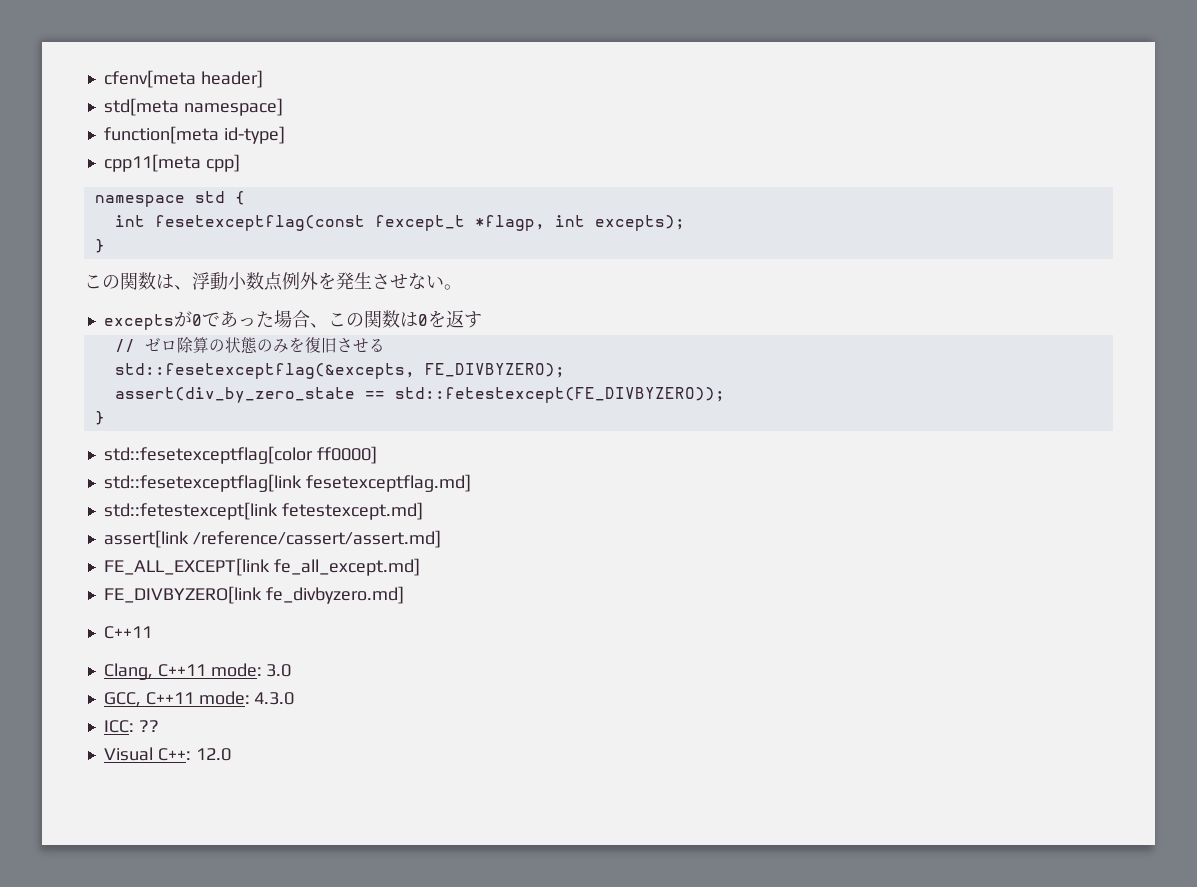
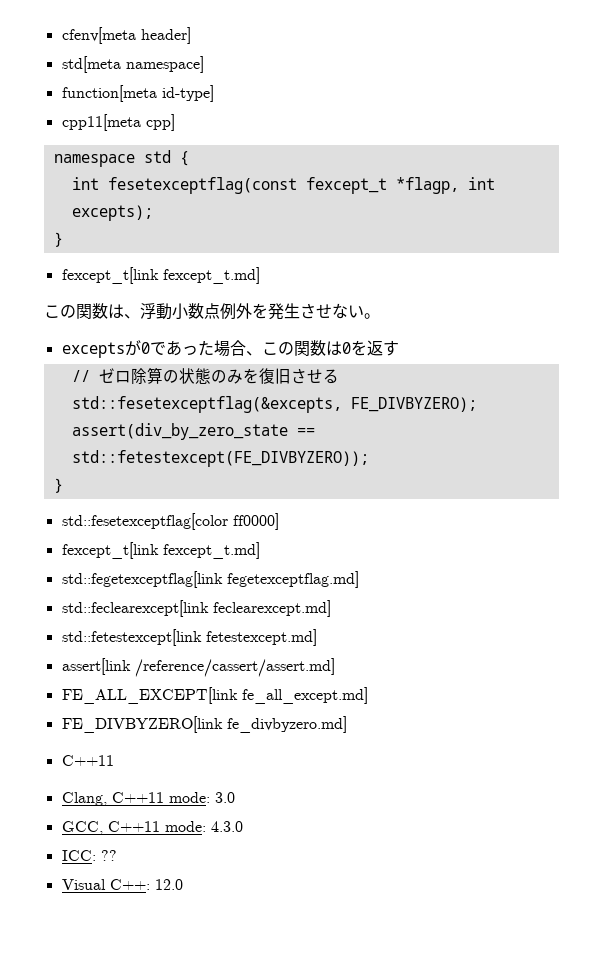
  int fesetexceptflag(const fexcept_t *flagp, int excepts);
  }
+ fexcept_t[link fexcept_t.md]
  std::fesetexceptflag[color ff0000]
- std::fesetexceptflag[link fesetexceptflag.md]
+ fexcept_t[link fexcept_t.md]
+ std::fegetexceptflag[link fegetexceptflag.md]
+ std::feclearexcept[link feclearexcept.md]

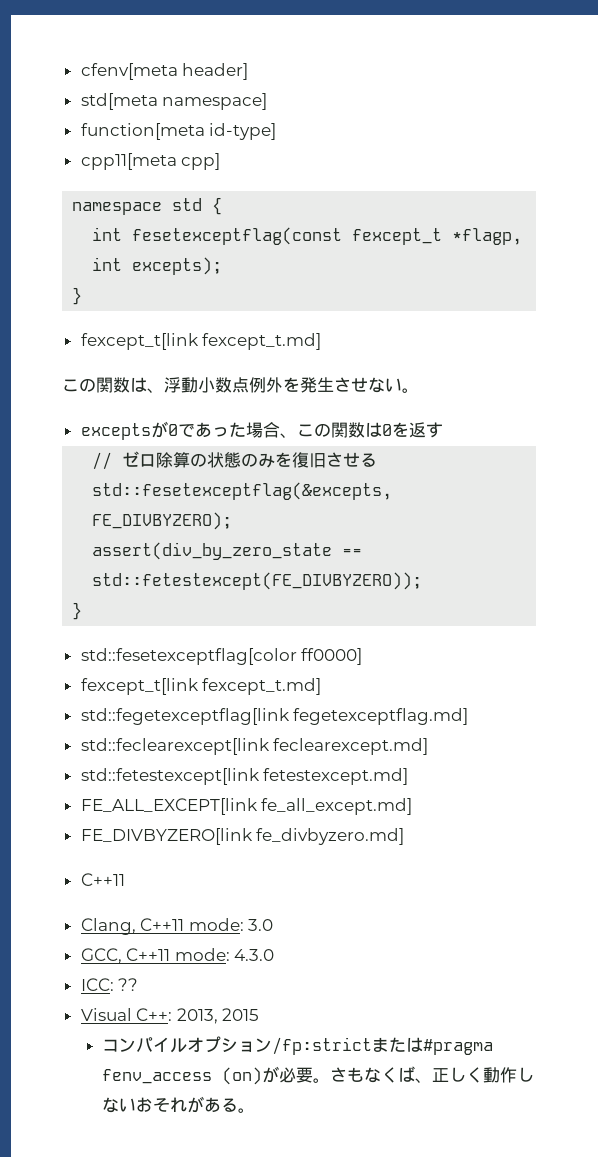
- assert[link /reference/cassert/assert.md]
- Visual C++: 12.0
+ Visual C++: 2013, 2015
+ コンパイルオプション/fp:strictまたは#pragma fenv_access (on)が必要。さもなくば、正しく動作しないおそれがある。

